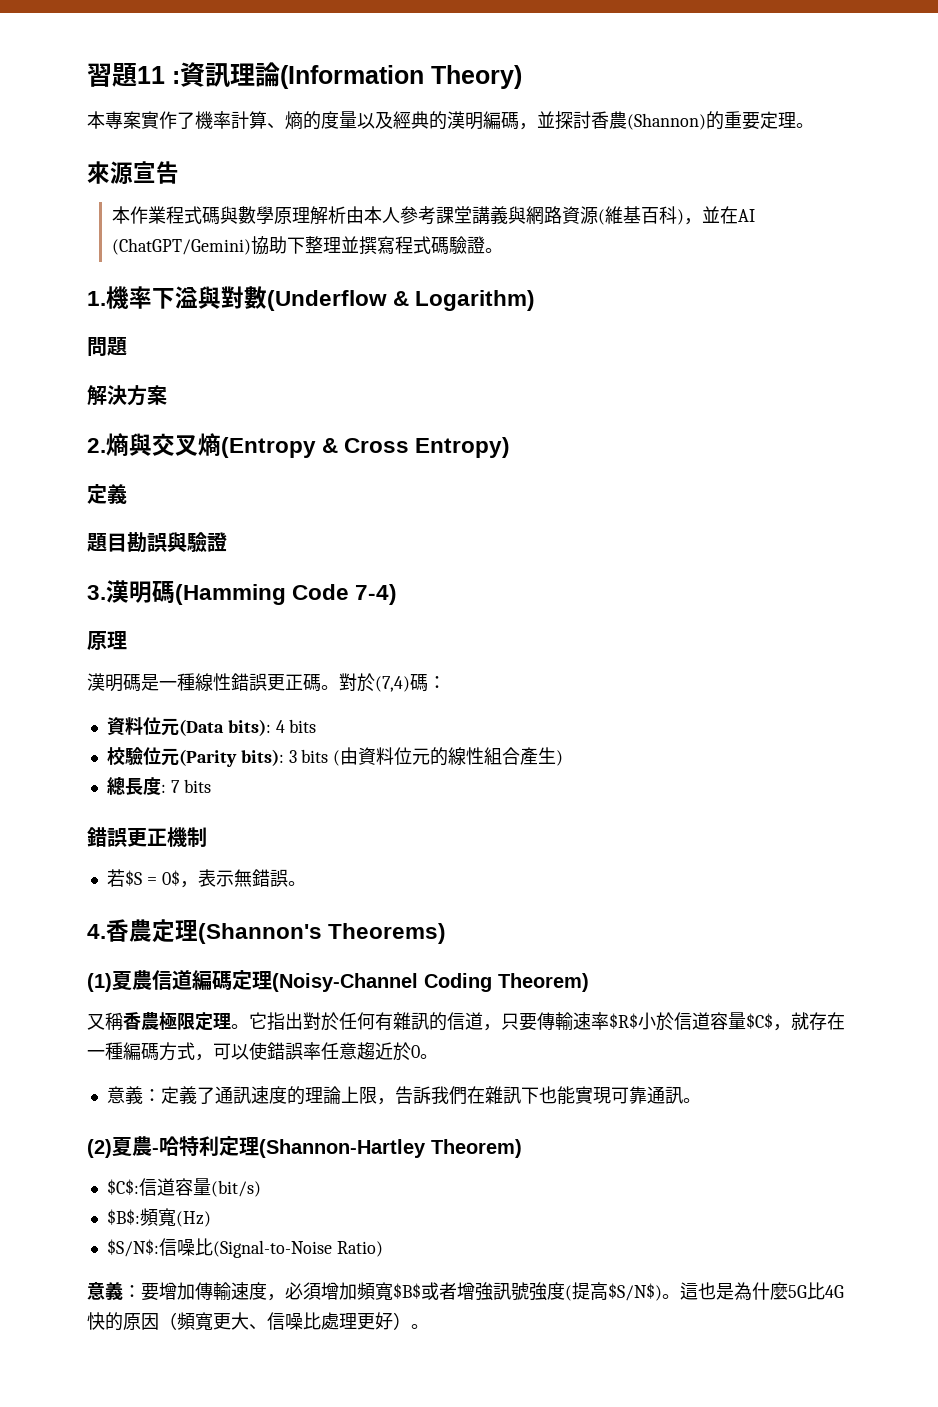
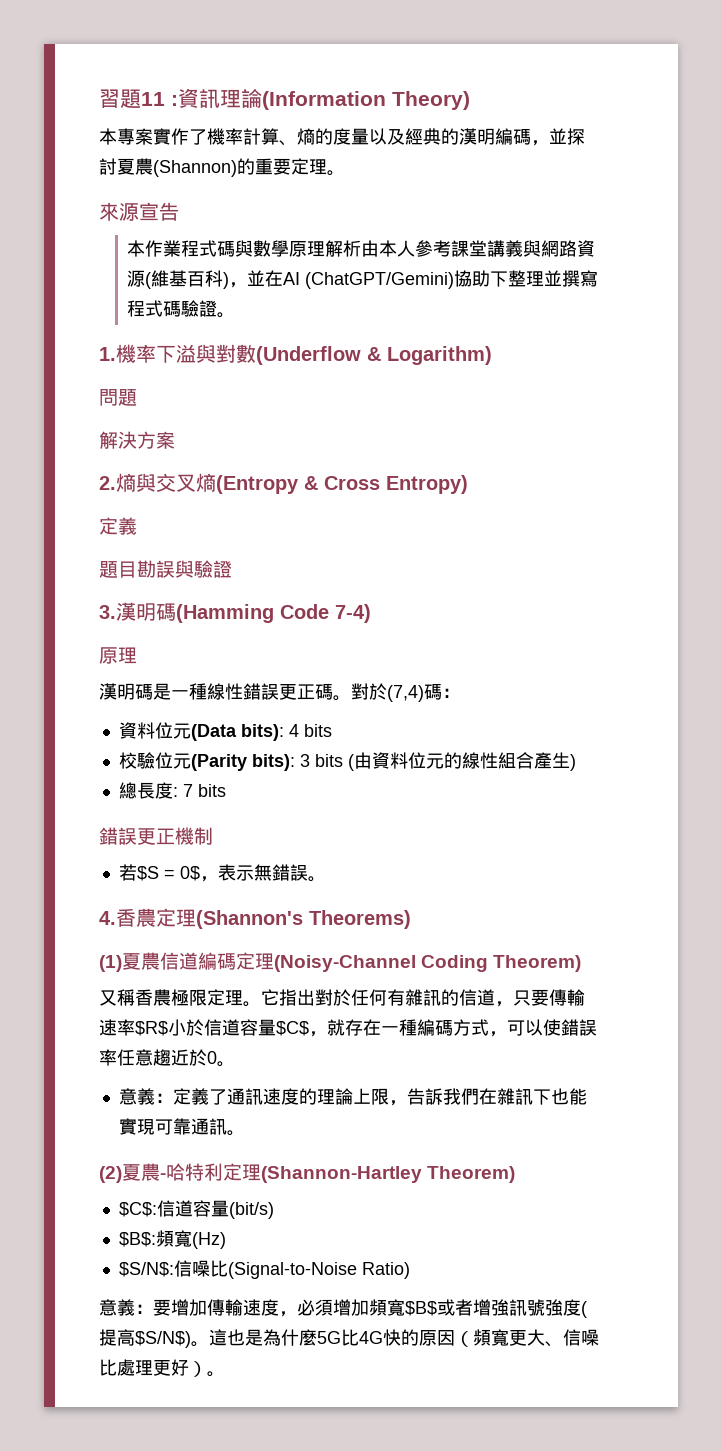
- 本專案實作了機率計算、熵的度量以及經典的漢明編碼，並探討香農(Shannon)的重要定理。
+ 本專案實作了機率計算、熵的度量以及經典的漢明編碼，並探討夏農(Shannon)的重要定理。

